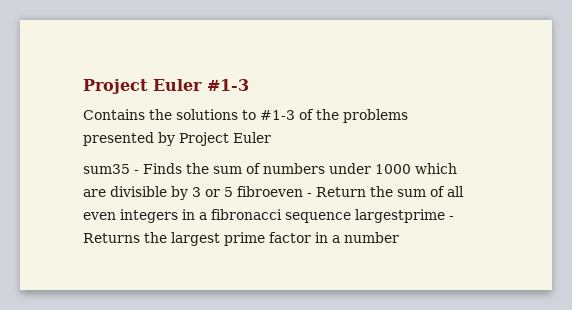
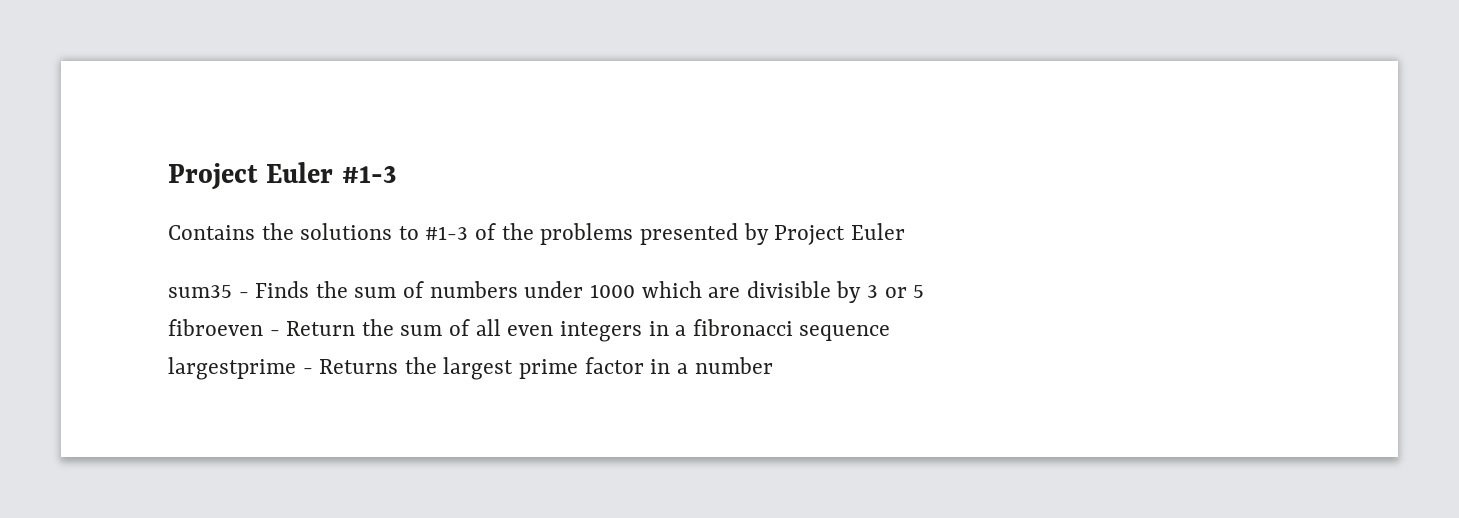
- sum35 - Finds the sum of numbers under 1000 which are divisible by 3 or 5 fibroeven - Return the sum of all even integers in a fibronacci sequence largestprime - Returns the largest prime factor in a number
+ sum35 - Finds the sum of numbers under 1000 which are divisible by 3 or 5
+ fibroeven - Return the sum of all even integers in a fibronacci sequence
+ largestprime - Returns the largest prime factor in a number

